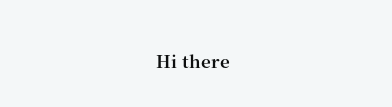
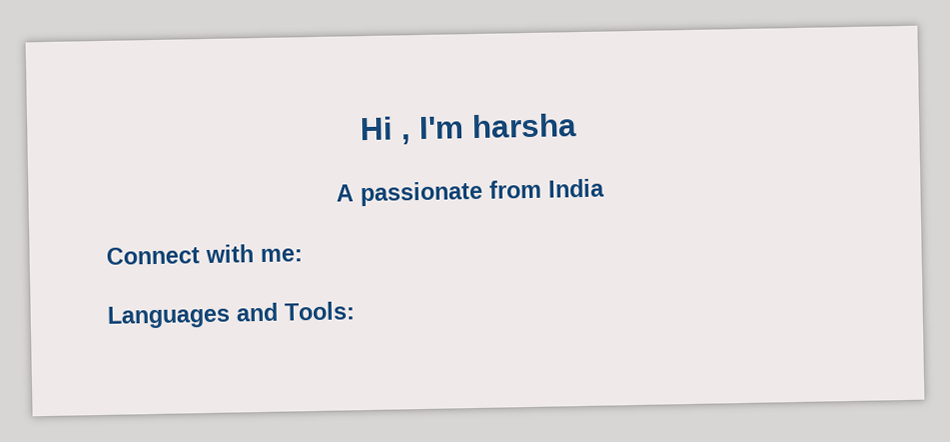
- Hi there
+ Hi , I'm harsha
+ A passionate from India
+ Connect with me:
+ Languages and Tools:

